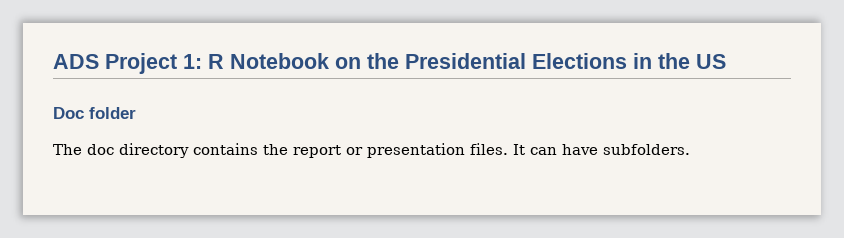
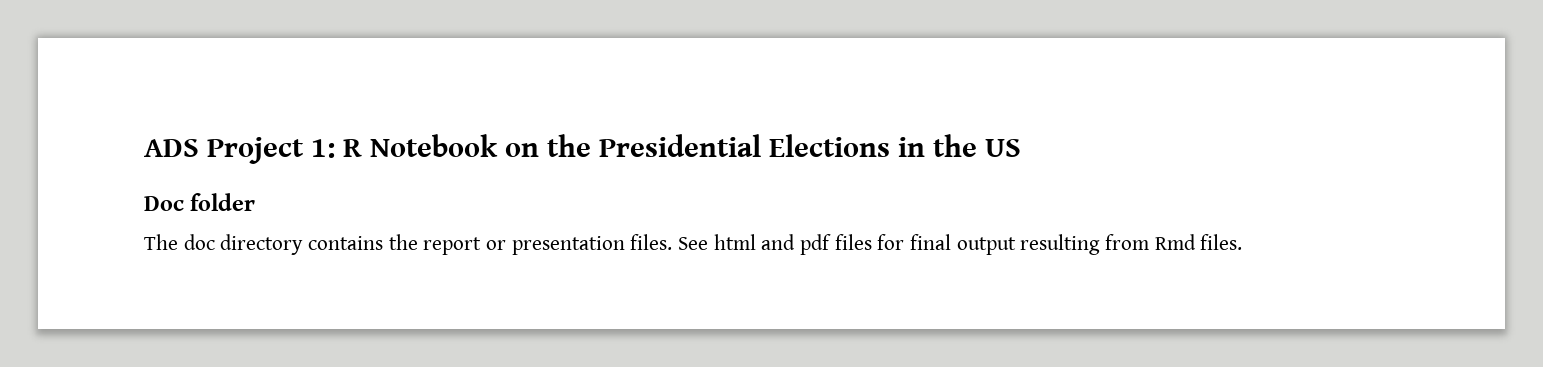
- It can have subfolders.
+ See html and pdf files for final output resulting from Rmd files.

